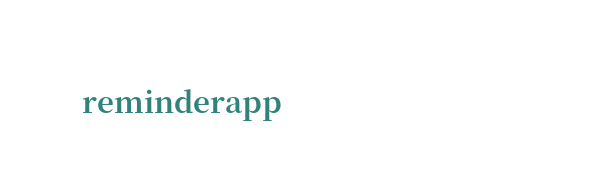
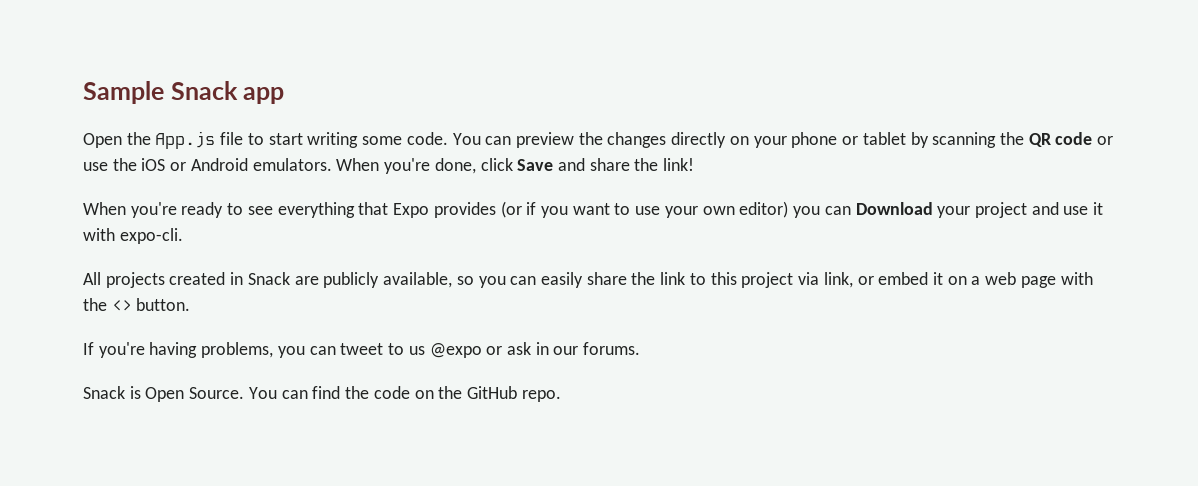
- reminderapp
+ Sample Snack app
+ Open the App.js file to start writing some code. You can preview the changes directly on your phone or tablet by scanning the QR code or use the iOS or Android emulators. When you're done, click Save and share the link!
+ When you're ready to see everything that Expo provides (or if you want to use your own editor) you can Download your project and use it with expo-cli.
+ All projects created in Snack are publicly available, so you can easily share the link to this project via link, or embed it on a web page with the <> button.
+ If you're having problems, you can tweet to us @expo or ask in our forums.
+ Snack is Open Source. You can find the code on the GitHub repo.

